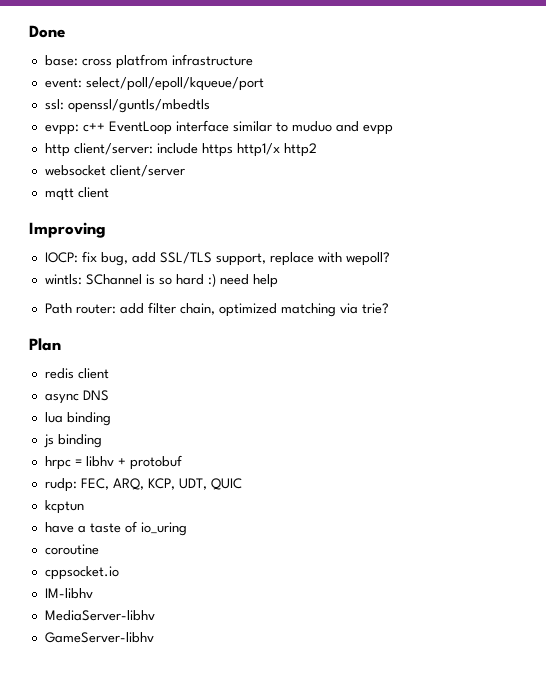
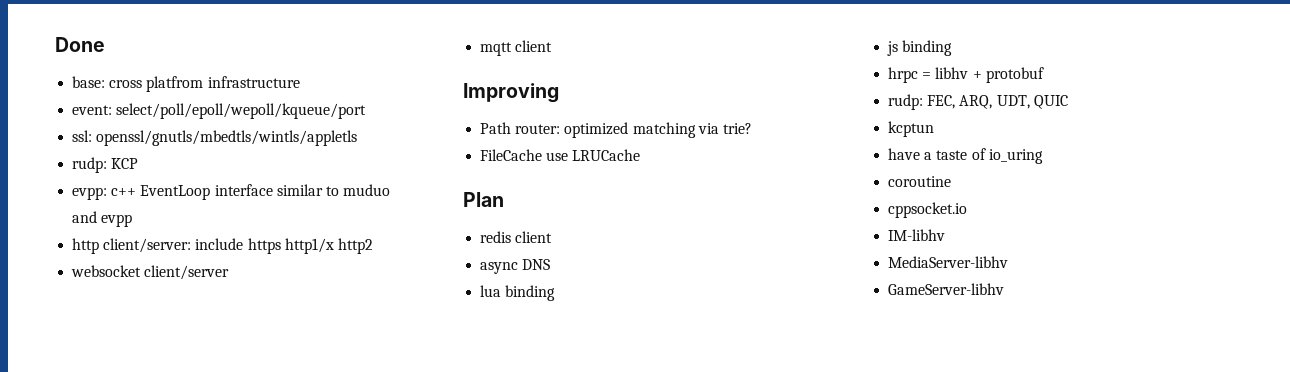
- event: select/poll/epoll/kqueue/port
+ event: select/poll/epoll/wepoll/kqueue/port
- ssl: openssl/guntls/mbedtls
+ ssl: openssl/gnutls/mbedtls/wintls/appletls
+ rudp: KCP
- IOCP: fix bug, add SSL/TLS support, replace with wepoll?
- wintls: SChannel is so hard :) need help
- Path router: add filter chain, optimized matching via trie?
+ Path router: optimized matching via trie?
+ FileCache use LRUCache
- rudp: FEC, ARQ, KCP, UDT, QUIC
+ rudp: FEC, ARQ, UDT, QUIC

